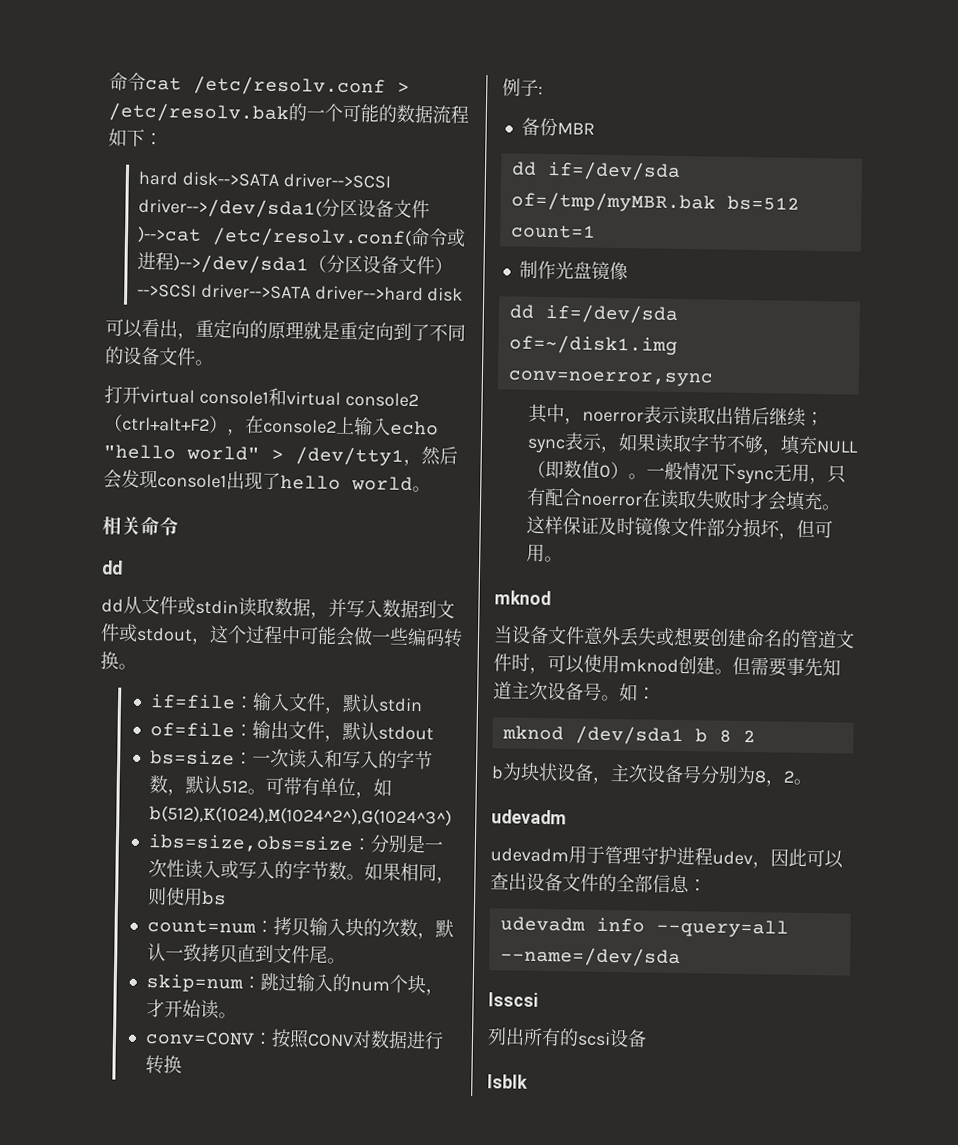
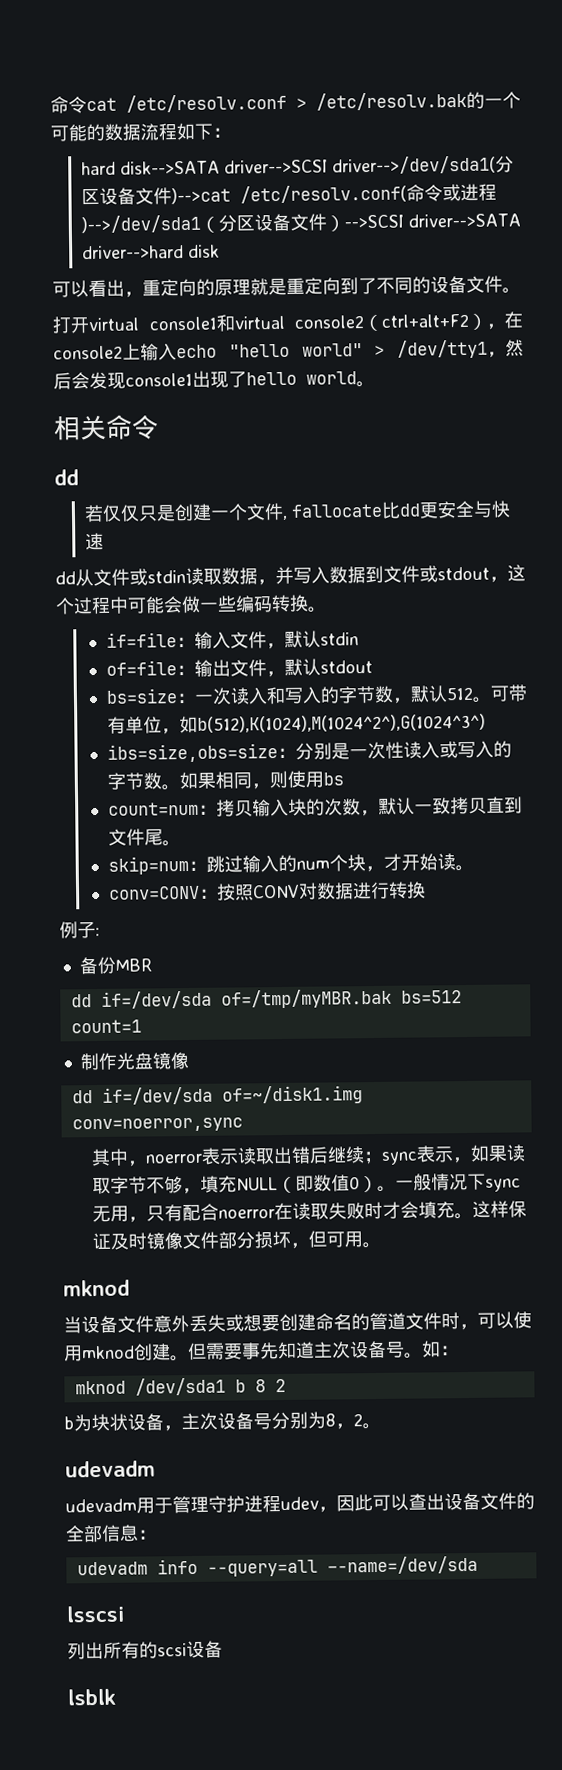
+ 若仅仅只是创建一个文件, fallocate比dd更安全与快速

